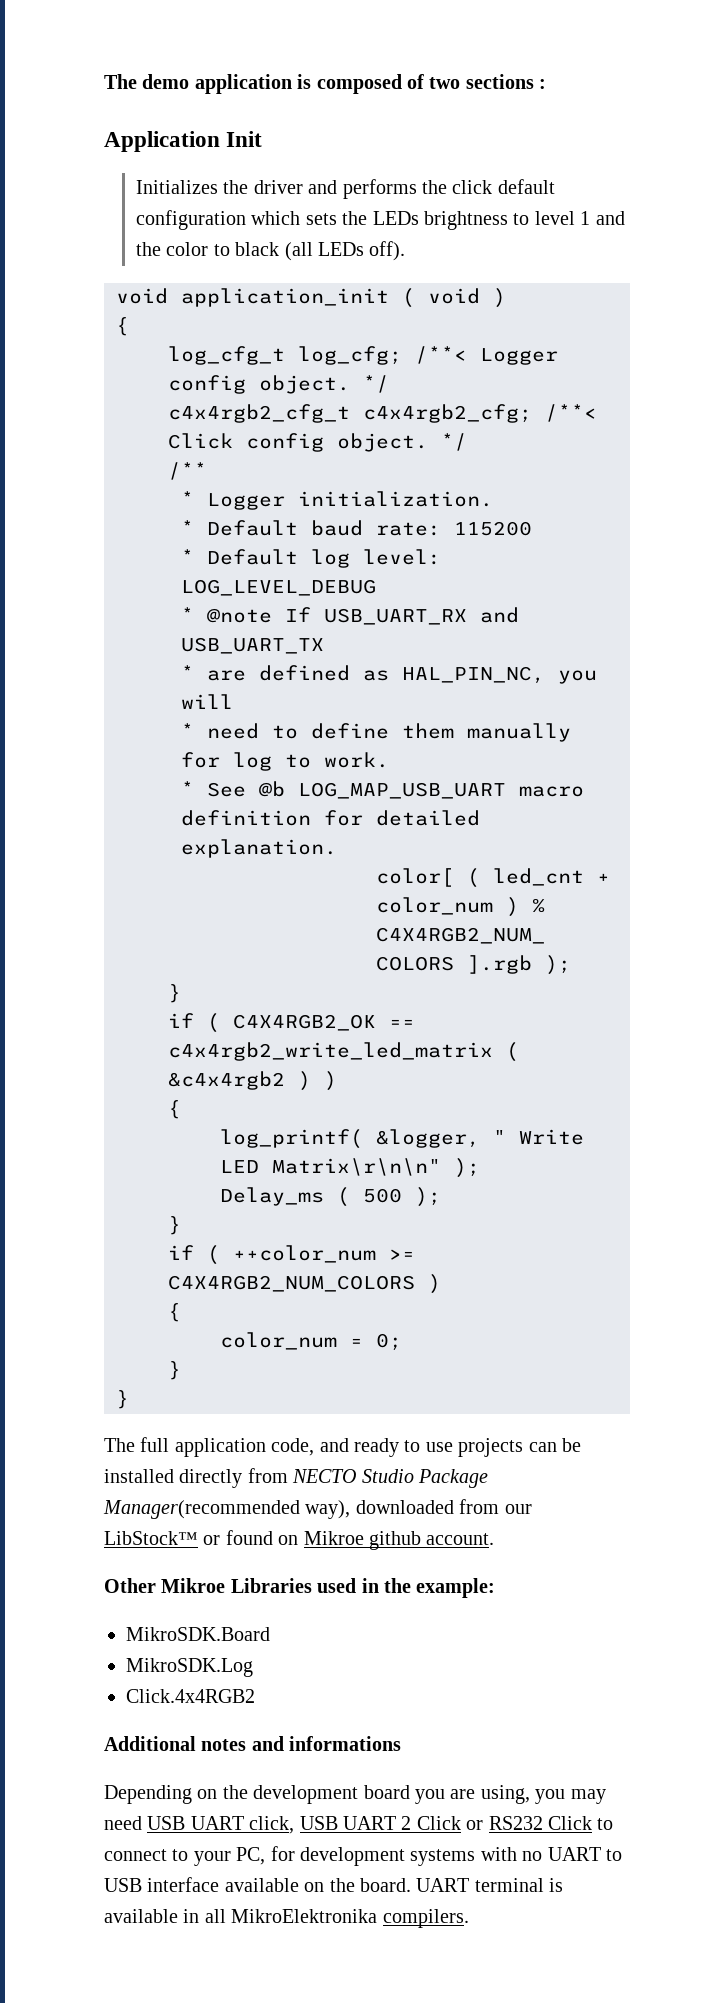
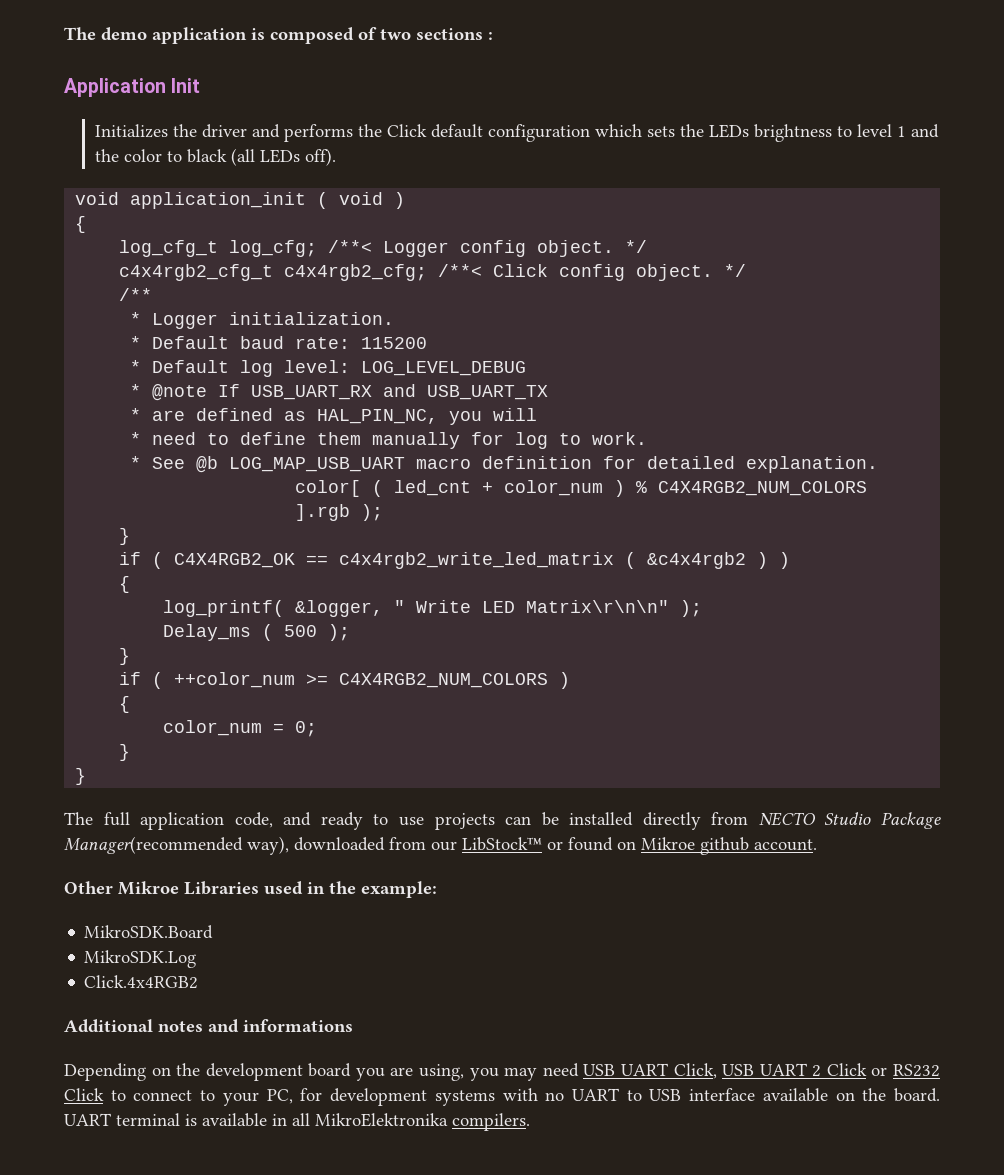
- Initializes the driver and performs the click default configuration which sets the LEDs brightness to level 1 and the color to black (all LEDs off).
+ Initializes the driver and performs the Click default configuration which sets the LEDs brightness to level 1 and the color to black (all LEDs off).
- Depending on the development board you are using, you may need USB UART click, USB UART 2 Click or RS232 Click to connect to your PC, for development systems with no UART to USB interface available on the board.
+ Depending on the development board you are using, you may need USB UART Click, USB UART 2 Click or RS232 Click to connect to your PC, for development systems with no UART to USB interface available on the board.

